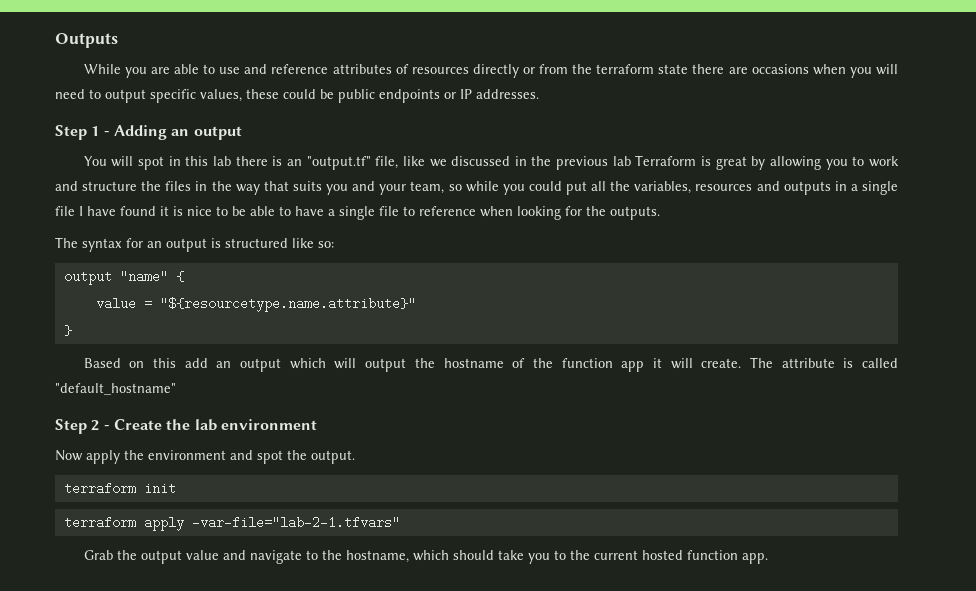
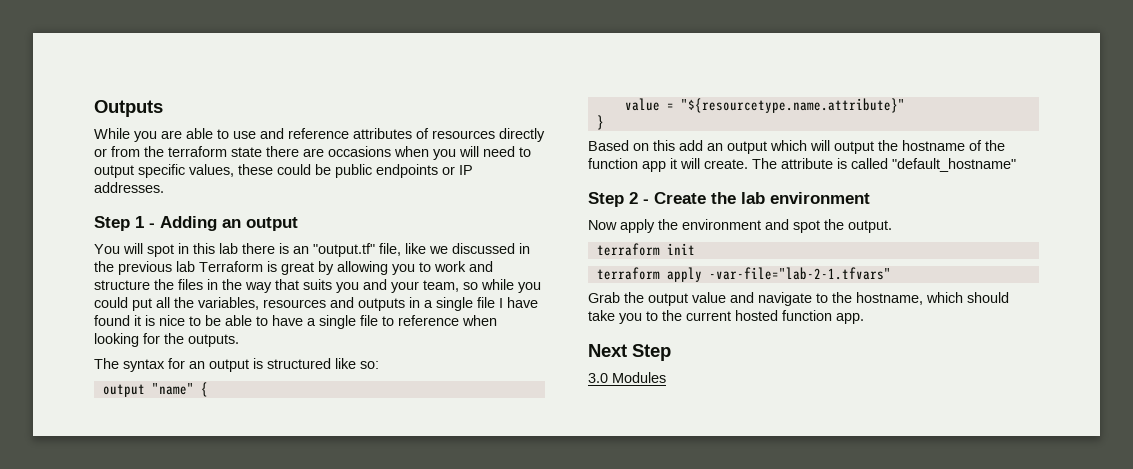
+ Next Step
+ 3.0 Modules

